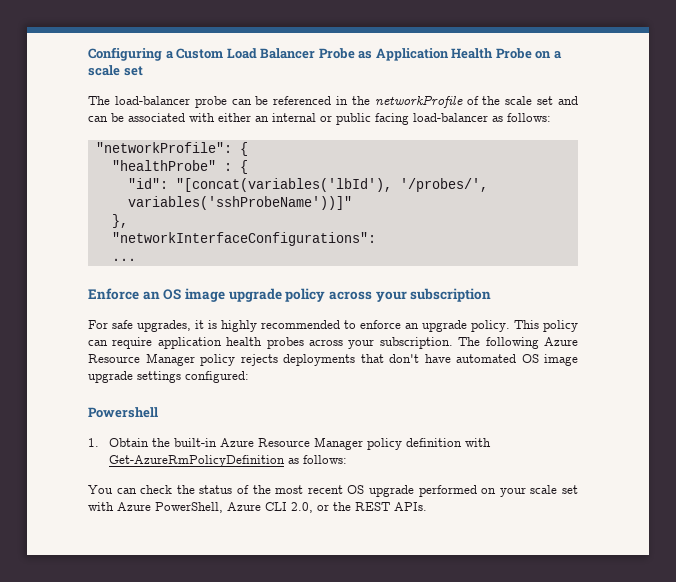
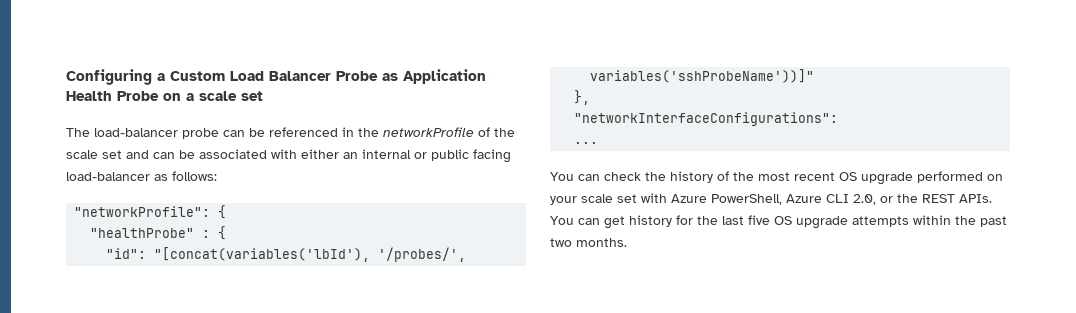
- Enforce an OS image upgrade policy across your subscription
- For safe upgrades, it is highly recommended to enforce an upgrade policy. This policy can require application health probes across your subscription. The following Azure Resource Manager policy rejects deployments that don't have automated OS image upgrade settings configured:
- Powershell
- 1. Obtain the built-in Azure Resource Manager policy definition with Get-AzureRmPolicyDefinition as follows:
- You can check the status of the most recent OS upgrade performed on your scale set with Azure PowerShell, Azure CLI 2.0, or the REST APIs.
+ You can check the history of the most recent OS upgrade performed on your scale set with Azure PowerShell, Azure CLI 2.0, or the REST APIs.
+ You can get history for the last five OS upgrade attempts within the past two months.

